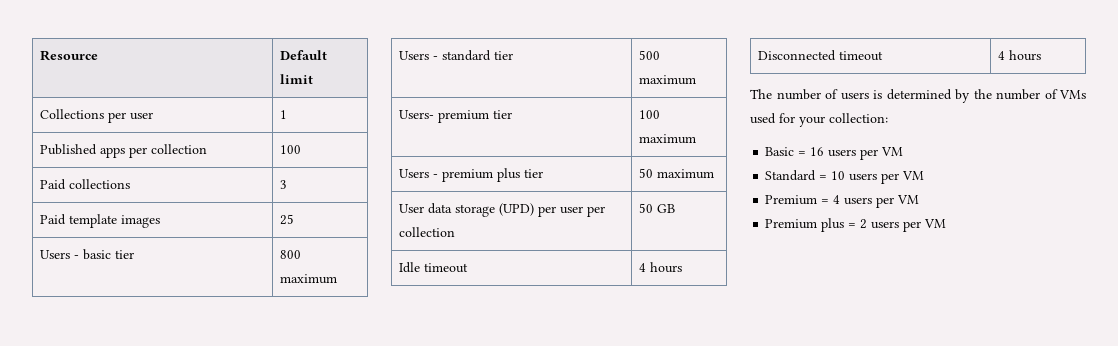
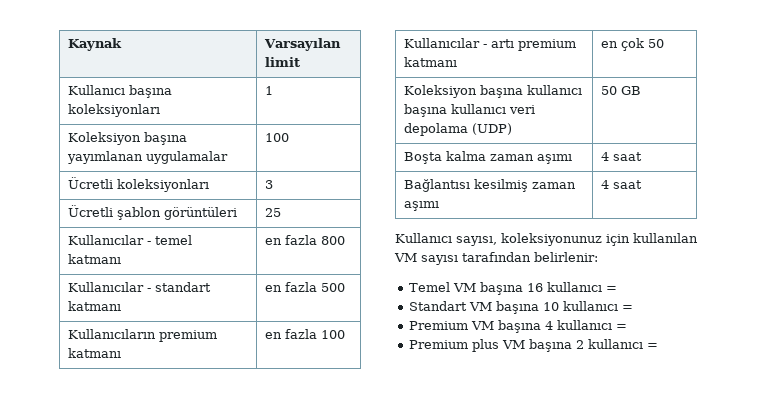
- Resource | Default limit
+ Kaynak | Varsayılan limit
- Collections per user | 1
- Published apps per collection | 100
- Paid collections | 3
+ Kullanıcı başına koleksiyonları | 1
+ Koleksiyon başına yayımlanan uygulamalar | 100
+ Ücretli koleksiyonları | 3
- Paid template images | 25
- Users - basic tier | 800 maximum
- Users - standard tier | 500 maximum
- Users- premium tier | 100 maximum
- Users - premium plus tier | 50 maximum
- User data storage (UPD) per user per collection | 50 GB
- Idle timeout | 4 hours
- Disconnected timeout | 4 hours
- The number of users is determined by the number of VMs used for your collection:
- Basic = 16 users per VM
- Standard = 10 users per VM
- Premium = 4 users per VM
- Premium plus = 2 users per VM
+ Ücretli şablon görüntüleri | 25
+ Kullanıcılar - temel katmanı | en fazla 800
+ Kullanıcılar - standart katmanı | en fazla 500
+ Kullanıcıların premium katmanı | en fazla 100
+ Kullanıcılar - artı premium katmanı | en çok 50
+ Koleksiyon başına kullanıcı başına kullanıcı veri depolama (UDP) | 50 GB
+ Boşta kalma zaman aşımı | 4 saat
+ Bağlantısı kesilmiş zaman aşımı | 4 saat
+ Kullanıcı sayısı, koleksiyonunuz için kullanılan VM sayısı tarafından belirlenir:
+ Temel VM başına 16 kullanıcı =
+ Standart VM başına 10 kullanıcı =
+ Premium VM başına 4 kullanıcı =
+ Premium plus VM başına 2 kullanıcı =

